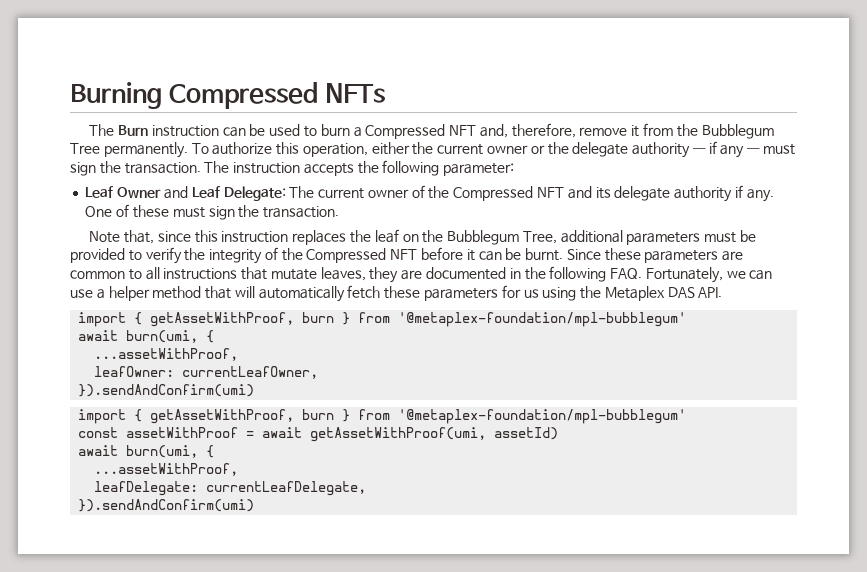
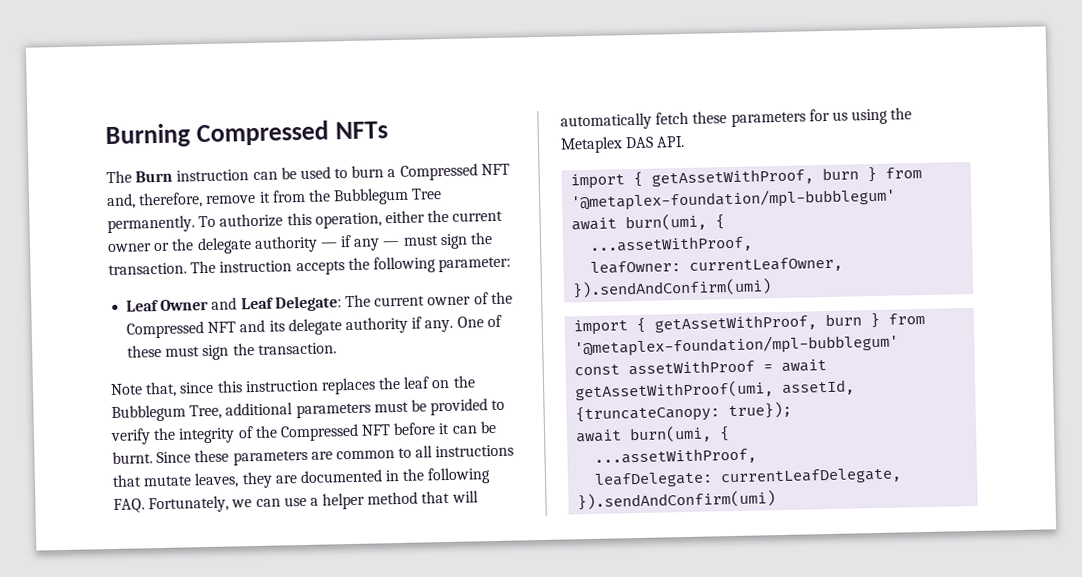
- const assetWithProof = await getAssetWithProof(umi, assetId)
+ const assetWithProof = await getAssetWithProof(umi, assetId, {truncateCanopy: true});

